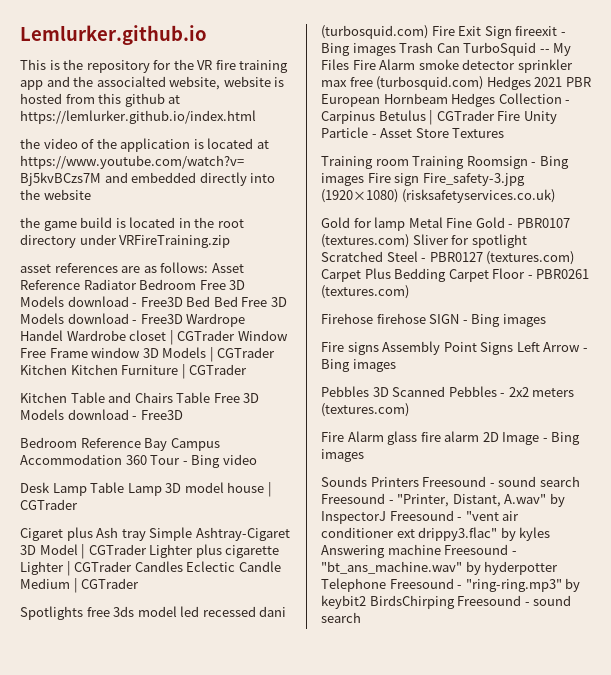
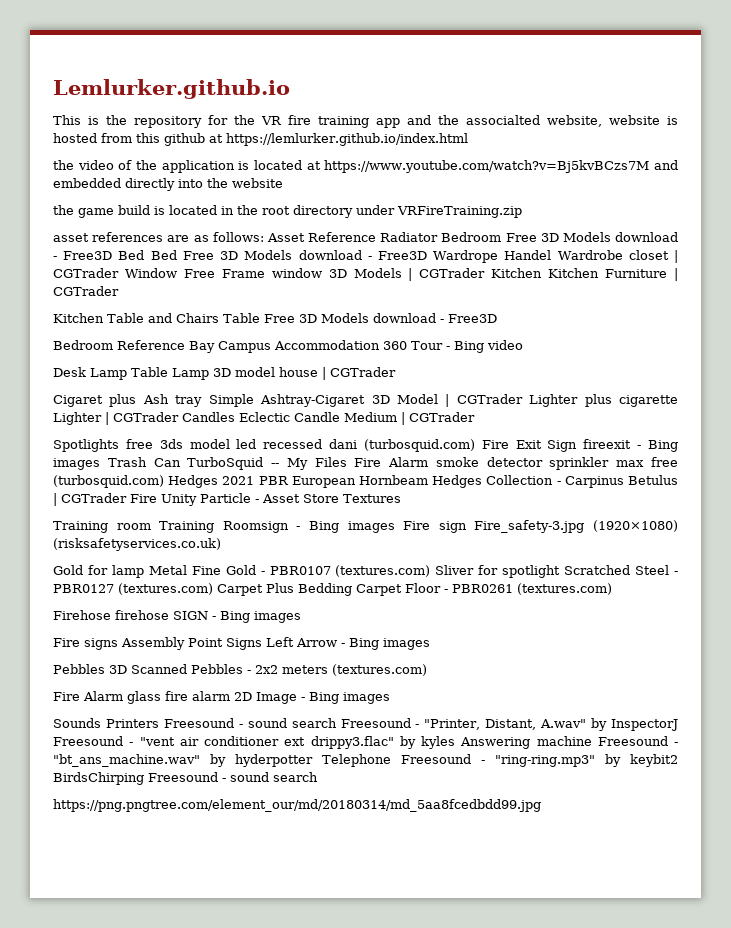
+ https://png.pngtree.com/element_our/md/20180314/md_5aa8fcedbdd99.jpg

